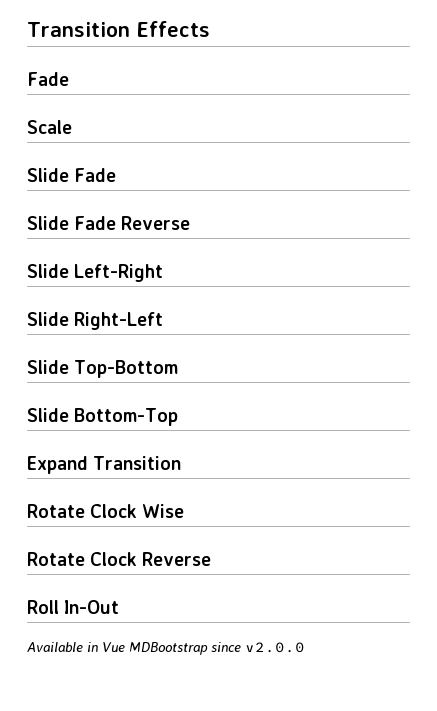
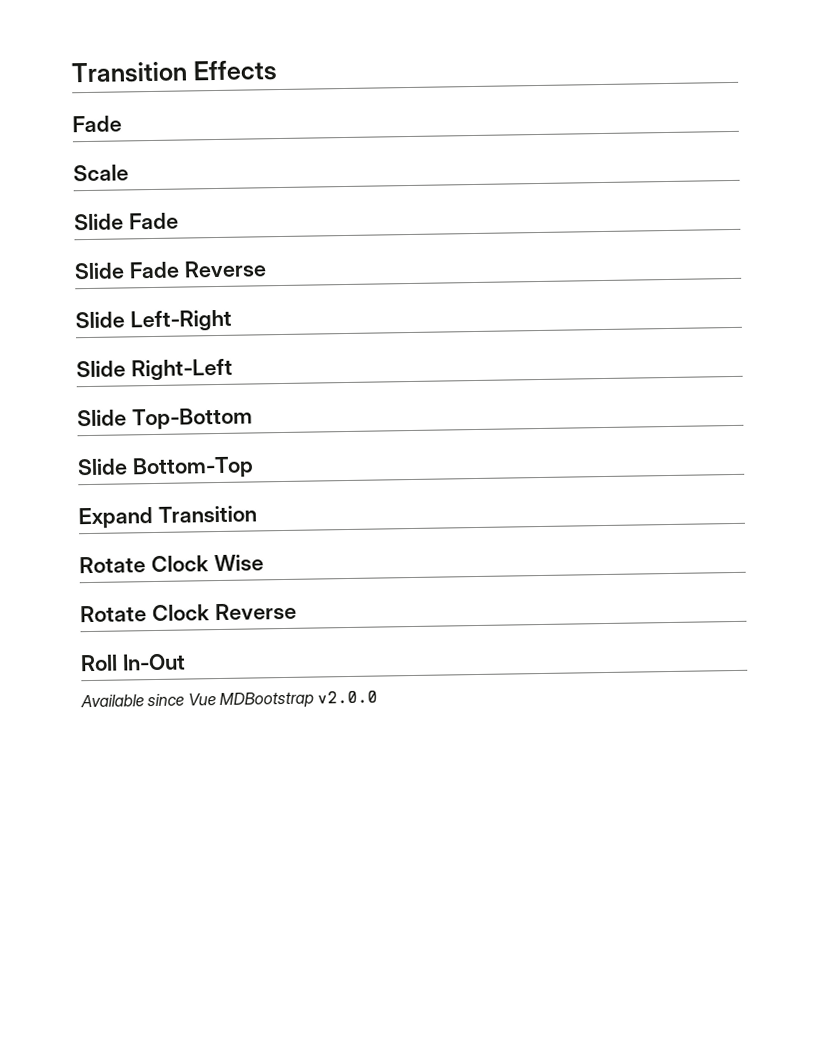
- Available in Vue MDBootstrap since v2.0.0
+ Available since Vue MDBootstrap v2.0.0

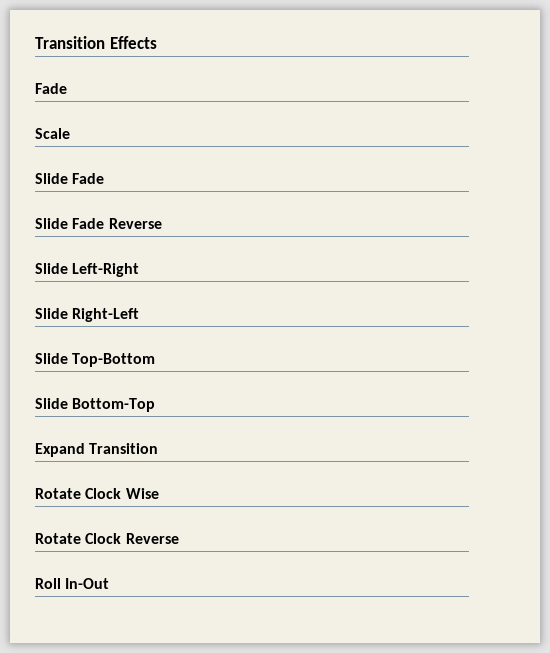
- Available since Vue MDBootstrap v2.0.0

